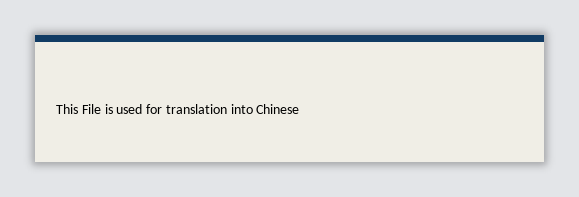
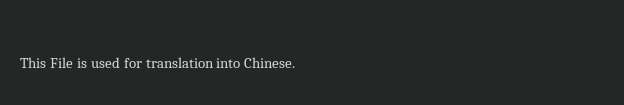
- This File is used for translation into Chinese
+ This File is used for translation into Chinese.

